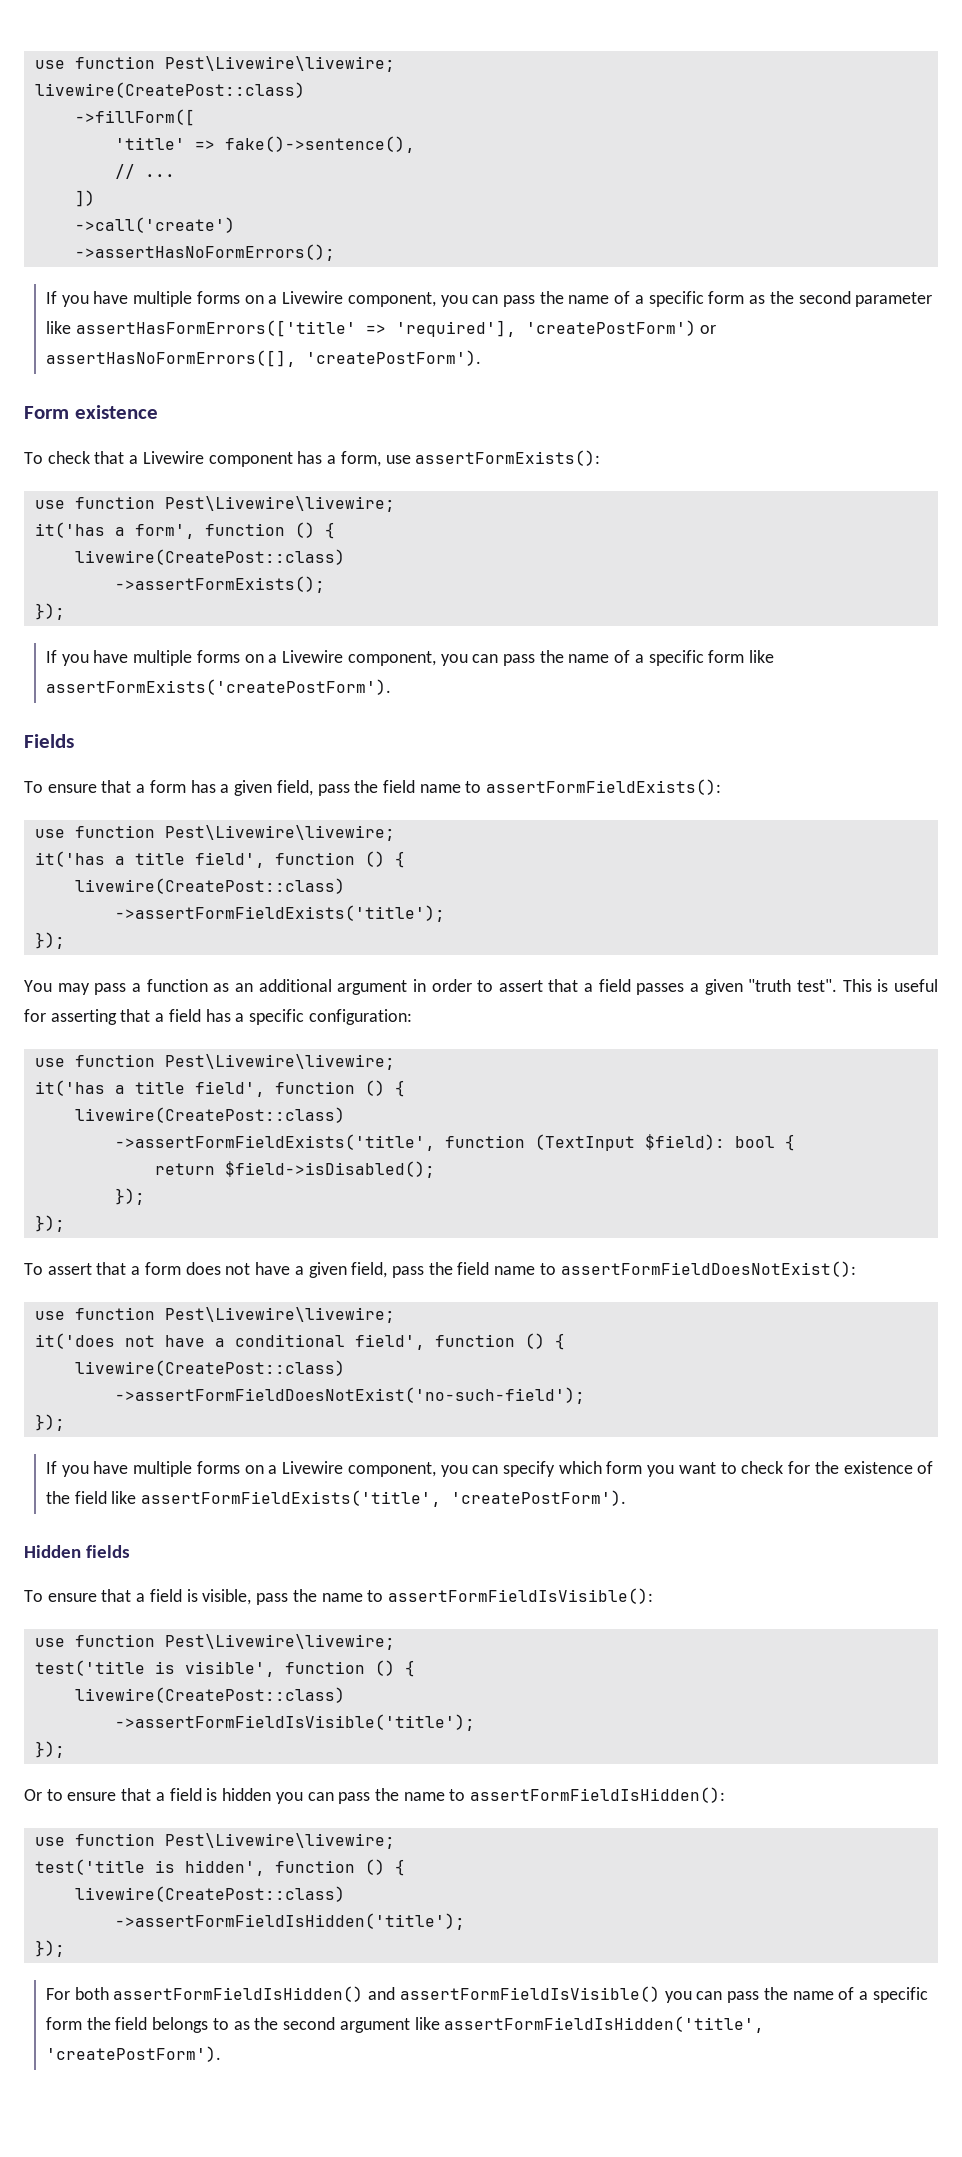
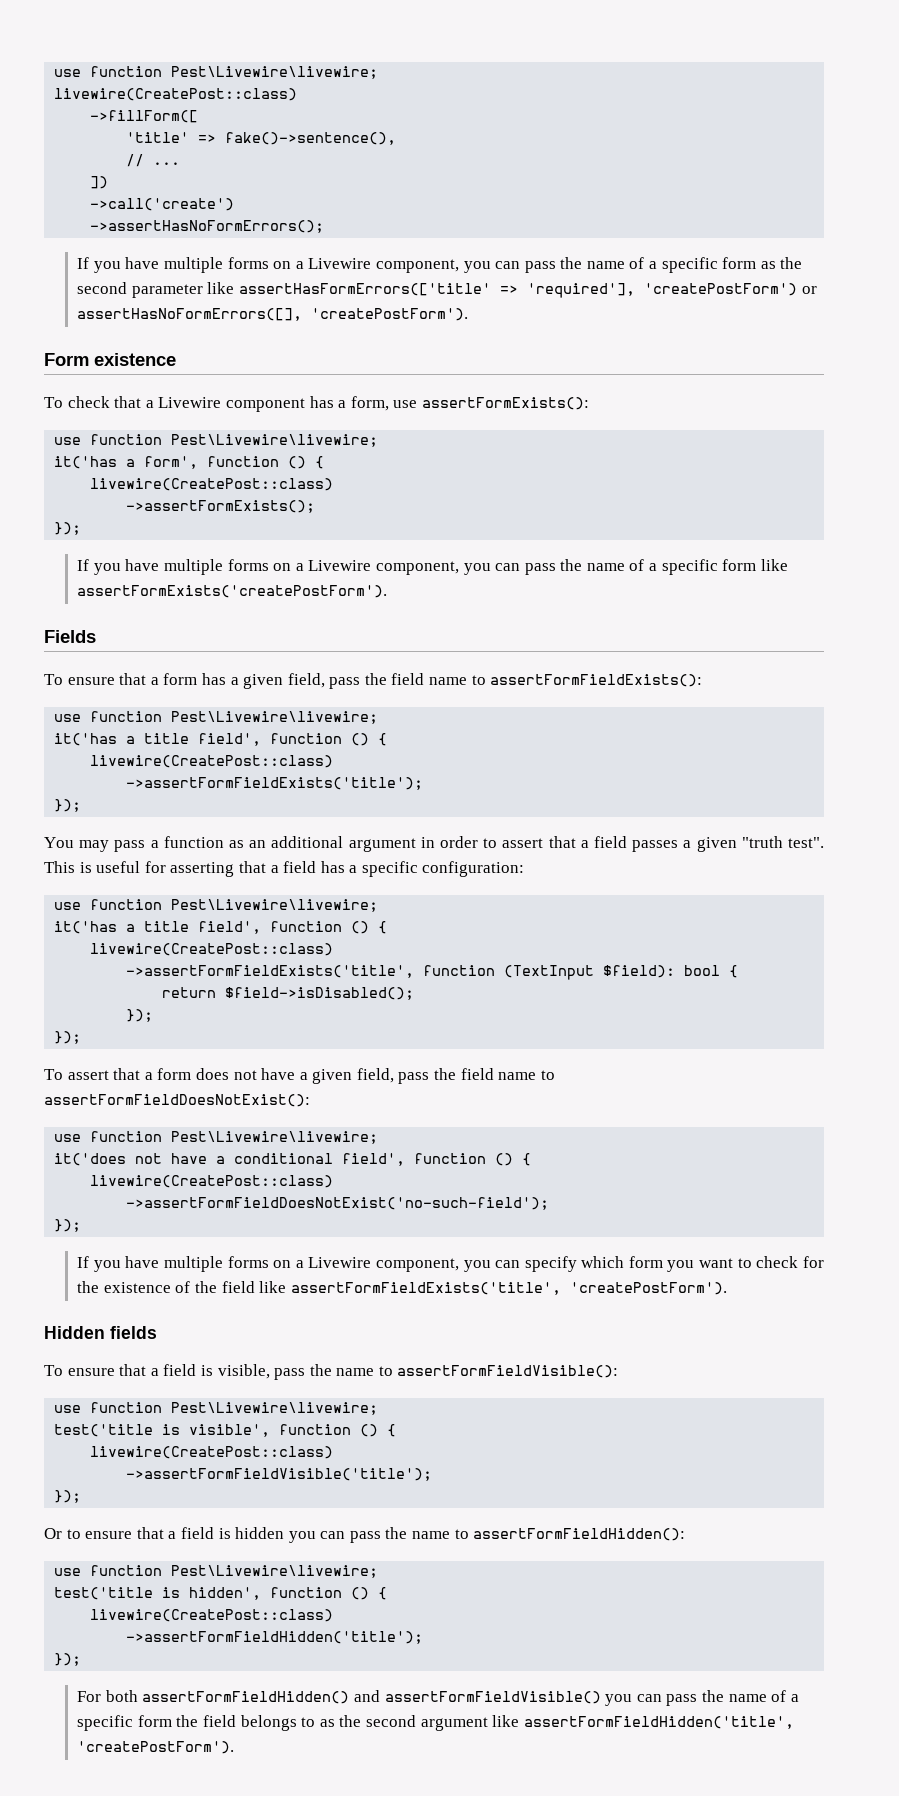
- To ensure that a field is visible, pass the name to assertFormFieldIsVisible():
+ To ensure that a field is visible, pass the name to assertFormFieldVisible():
- ->assertFormFieldIsVisible('title');
+ ->assertFormFieldVisible('title');
- Or to ensure that a field is hidden you can pass the name to assertFormFieldIsHidden():
+ Or to ensure that a field is hidden you can pass the name to assertFormFieldHidden():
- ->assertFormFieldIsHidden('title');
+ ->assertFormFieldHidden('title');
- For both assertFormFieldIsHidden() and assertFormFieldIsVisible() you can pass the name of a specific form the field belongs to as the second argument like assertFormFieldIsHidden('title', 'createPostForm').
+ For both assertFormFieldHidden() and assertFormFieldVisible() you can pass the name of a specific form the field belongs to as the second argument like assertFormFieldHidden('title', 'createPostForm').

